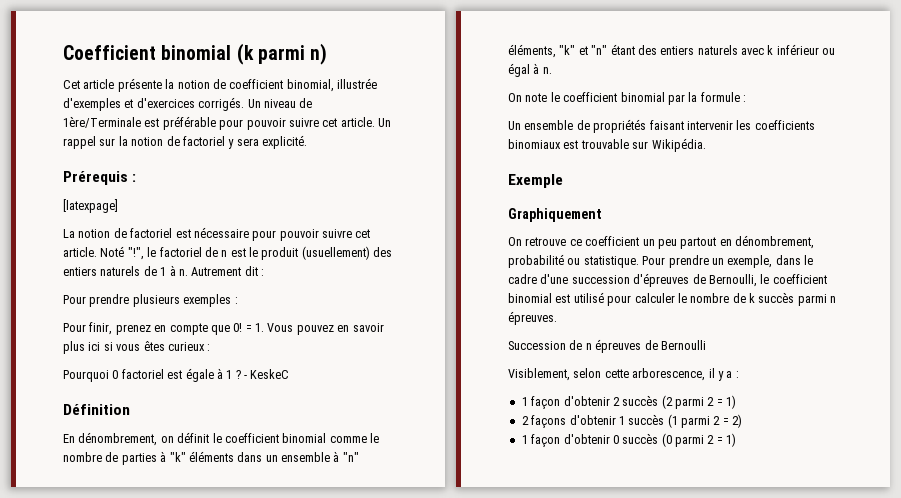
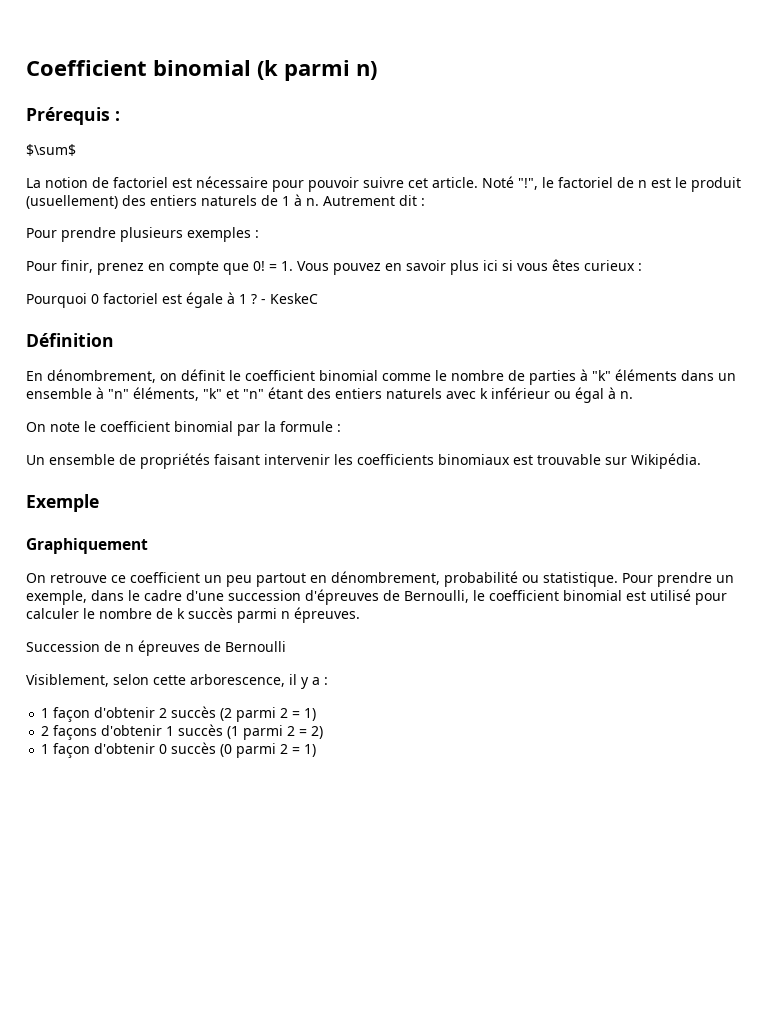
- Cet article présente la notion de coefficient binomial, illustrée d'exemples et d'exercices corrigés. Un niveau de 1ère/Terminale est préférable pour pouvoir suivre cet article. Un rappel sur la notion de factoriel y sera explicité.
- [latexpage]
+ $\sum$

